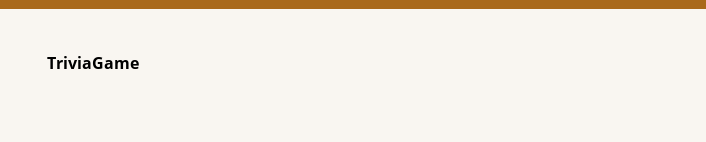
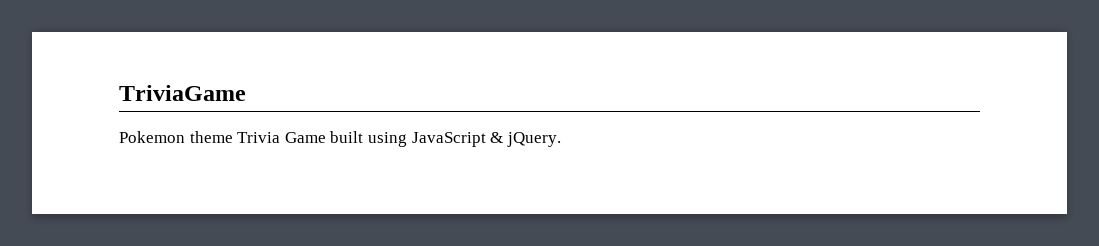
+ Pokemon theme Trivia Game built using JavaScript & jQuery.

